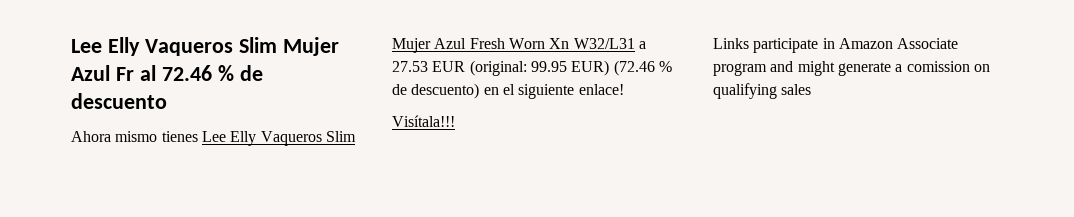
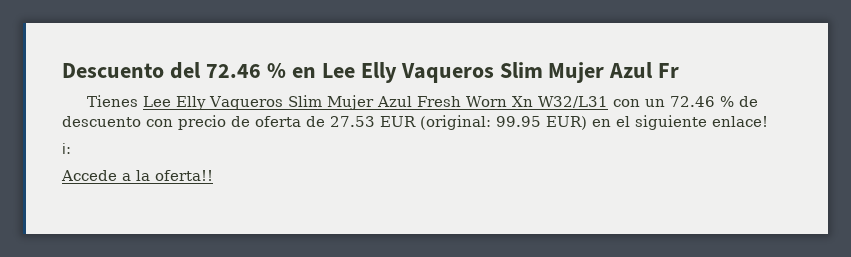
- Lee Elly Vaqueros Slim Mujer Azul Fr al 72.46 % de descuento
- Ahora mismo tienes Lee Elly Vaqueros Slim Mujer Azul Fresh Worn Xn W32/L31 a 27.53 EUR (original: 99.95 EUR) (72.46 % de descuento) en el siguiente enlace!
+ Descuento del 72.46 % en Lee Elly Vaqueros Slim Mujer Azul Fr
+ Tienes Lee Elly Vaqueros Slim Mujer Azul Fresh Worn Xn W32/L31 con un 72.46 % de descuento con precio de oferta de 27.53 EUR (original: 99.95 EUR) en el siguiente enlace!
- Visítala!!!
- Links participate in Amazon Associate program and might generate a comission on qualifying sales
+ ℹ:
+ Accede a la oferta!!

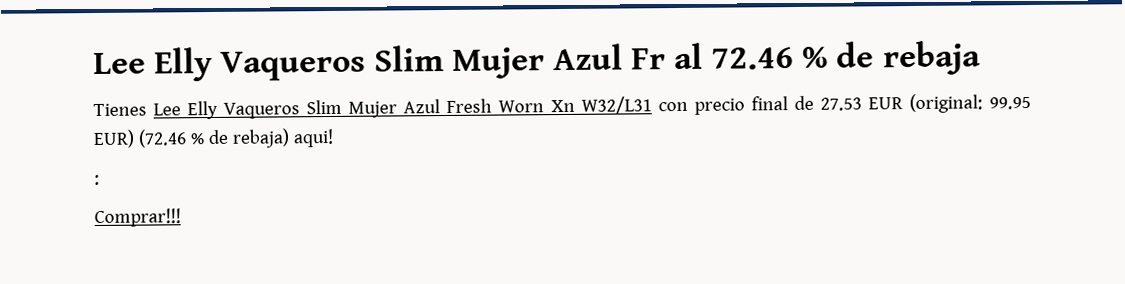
- Descuento del 72.46 % en Lee Elly Vaqueros Slim Mujer Azul Fr
+ Lee Elly Vaqueros Slim Mujer Azul Fr al 72.46 % de rebaja
- Tienes Lee Elly Vaqueros Slim Mujer Azul Fresh Worn Xn W32/L31 con un 72.46 % de descuento con precio de oferta de 27.53 EUR (original: 99.95 EUR) en el siguiente enlace!
- ℹ:
- Accede a la oferta!!
+ Tienes Lee Elly Vaqueros Slim Mujer Azul Fresh Worn Xn W32/L31 con precio final de 27.53 EUR (original: 99.95 EUR) (72.46 % de rebaja) aqui!
+ :
+ Comprar!!!

